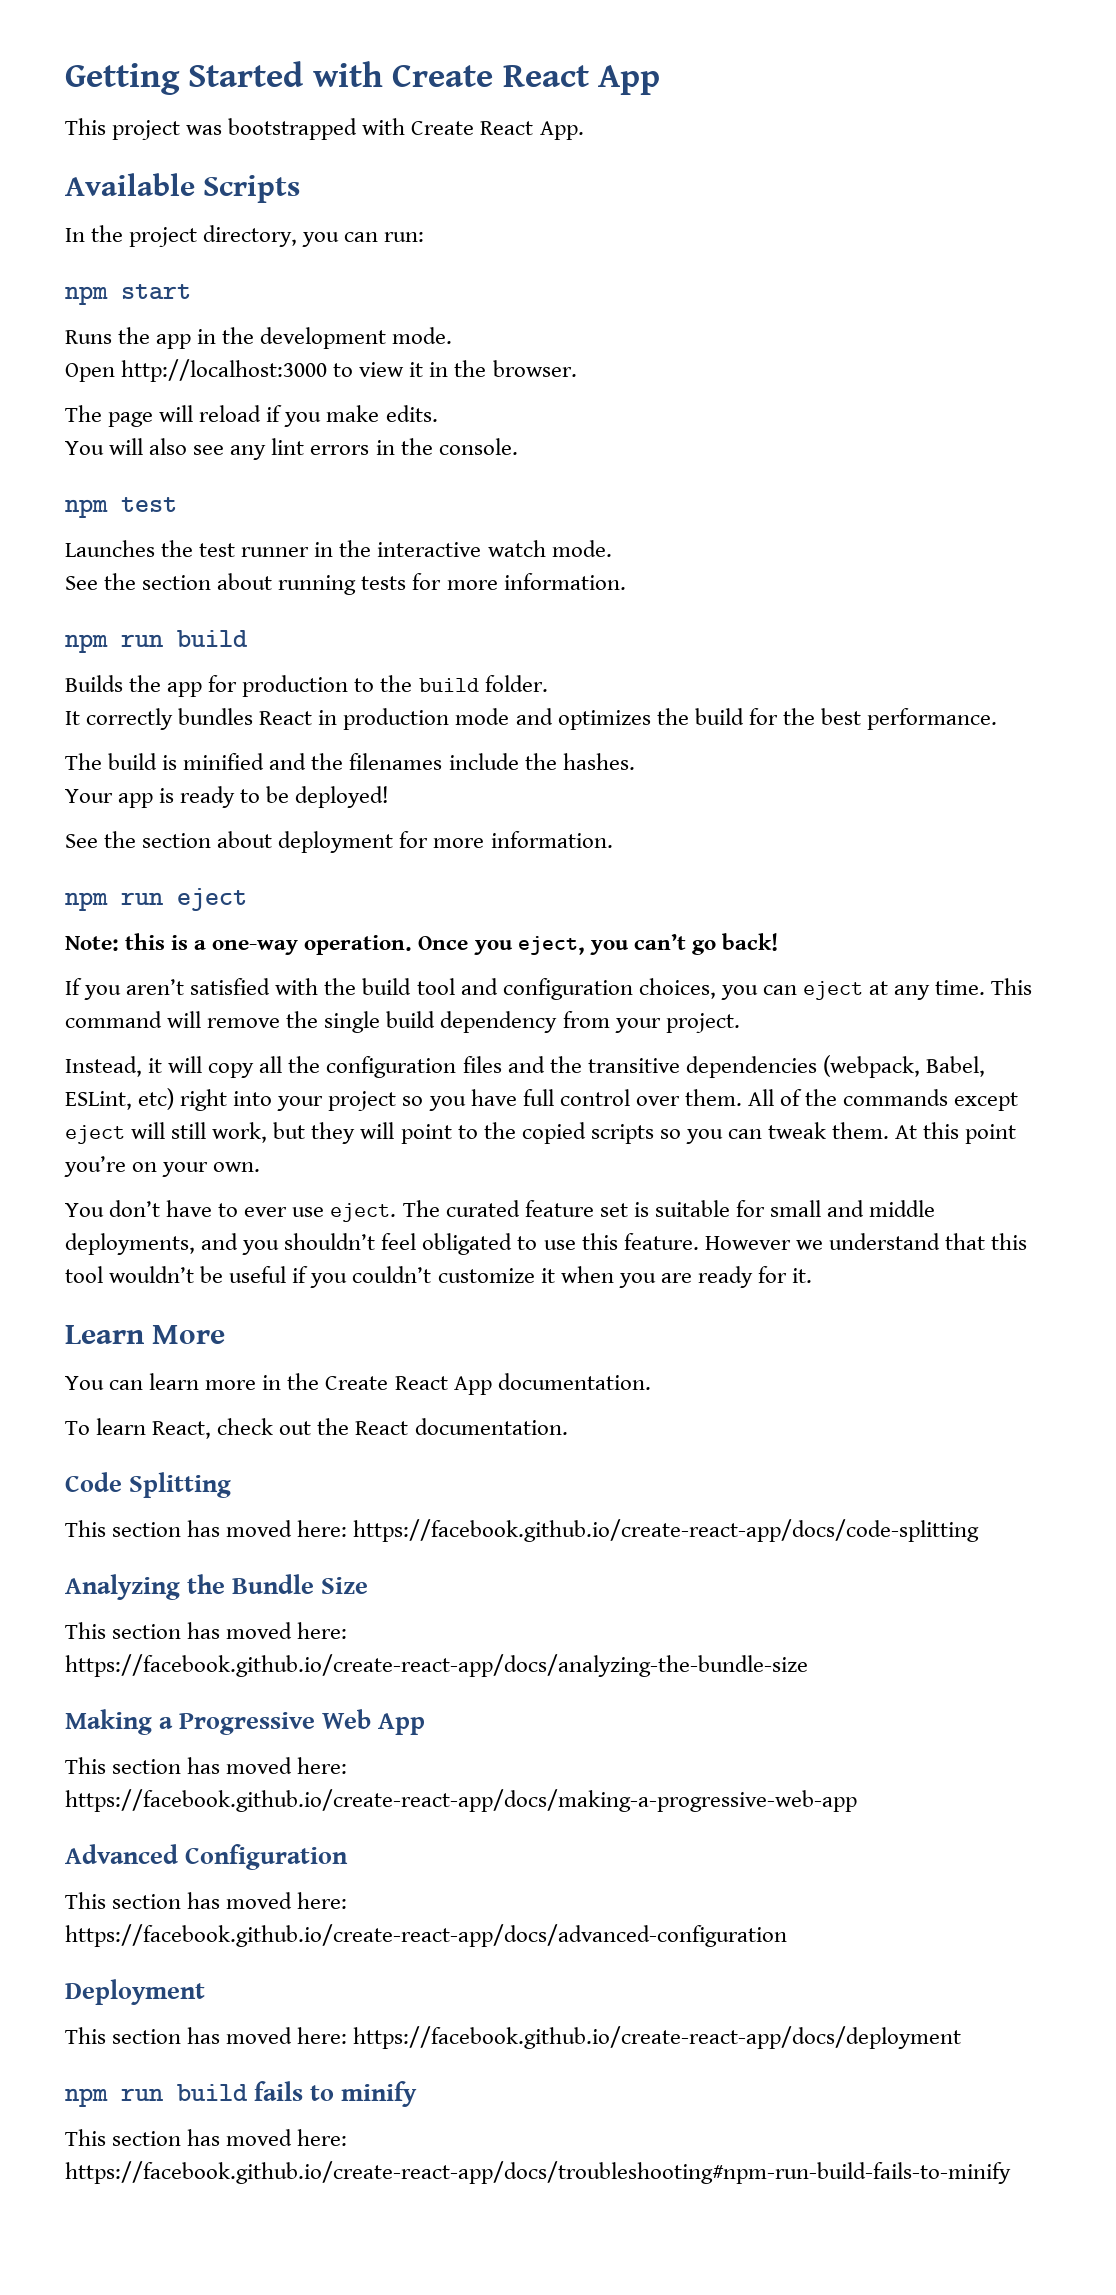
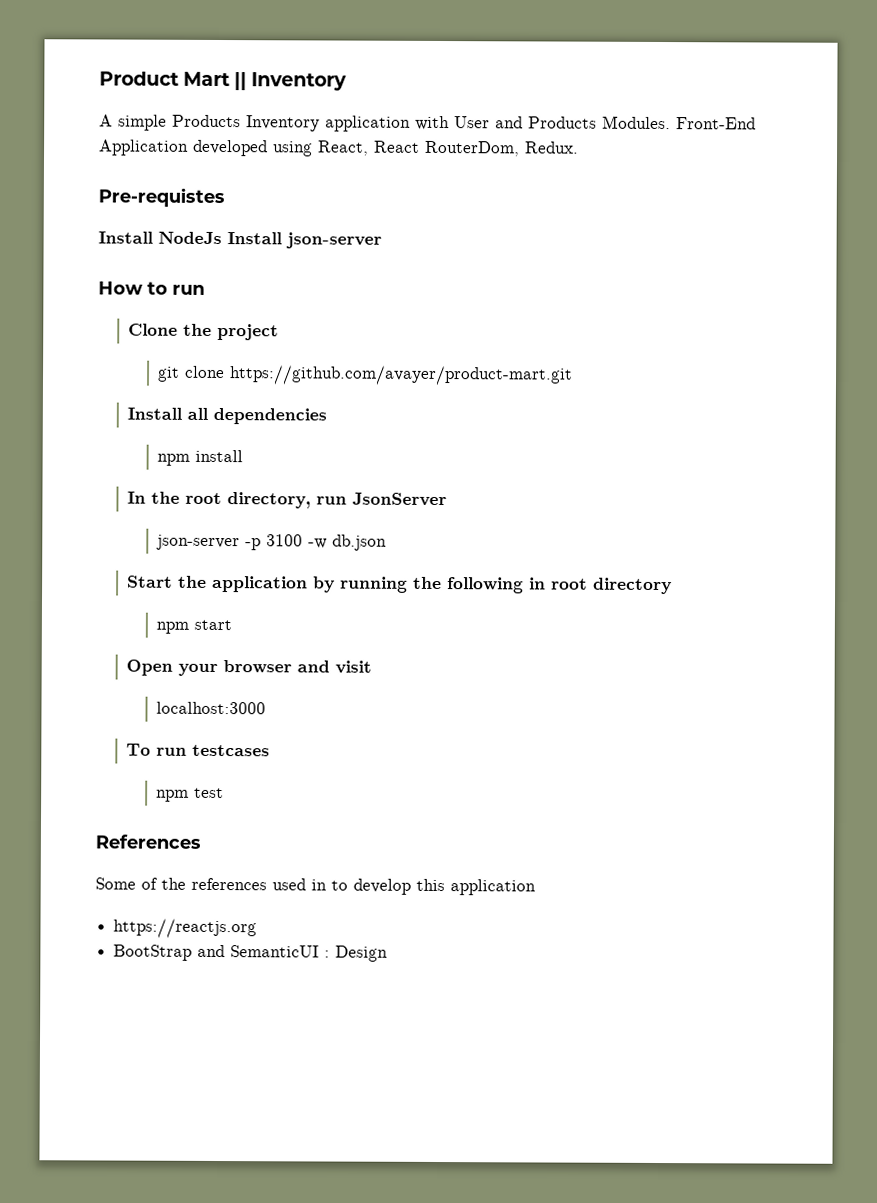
- Getting Started with Create React App
- This project was bootstrapped with Create React App.
- Available Scripts
- In the project directory, you can run:
+ Product Mart || Inventory
+ A simple Products Inventory application with User and Products Modules. Front-End Application developed using React, React RouterDom, Redux.
+ Pre-requistes
+ Install NodeJs Install json-server
+ How to run
+ Clone the project
+ git clone https://github.com/avayer/product-mart.git
+ Install all dependencies
+ npm install
+ In the root directory, run JsonServer
+ json-server -p 3100 -w db.json
+ Start the application by running the following in root directory
  npm start
- Runs the app in the development mode.
- Open http://localhost:3000 to view it in the browser.
- The page will reload if you make edits.
- You will also see any lint errors in the console.
+ Open your browser and visit
+ localhost:3000
+ To run testcases
  npm test
- Launches the test runner in the interactive watch mode.
- See the section about running tests for more information.
- npm run build
- Builds the app for production to the build folder.
- It correctly bundles React in production mode and optimizes the build for the best performance.
- The build is minified and the filenames include the hashes.
- Your app is ready to be deployed!
- See the section about deployment for more information.
- npm run eject
- Note: this is a one-way operation. Once you eject, you can’t go back!
- If you aren’t satisfied with the build tool and configuration choices, you can eject at any time. This command will remove the single build dependency from your project.
- Instead, it will copy all the configuration files and the transitive dependencies (webpack, Babel, ESLint, etc) right into your project so you have full control over them. All of the commands except eject will still work, but they will point to the copied scripts so you can tweak them. At this point you’re on your own.
- You don’t have to ever use eject. The curated feature set is suitable for small and middle deployments, and you shouldn’t feel obligated to use this feature. However we understand that this tool wouldn’t be useful if you couldn’t customize it when you are ready for it.
- Learn More
- You can learn more in the Create React App documentation.
- To learn React, check out the React documentation.
- Code Splitting
- This section has moved here: https://facebook.github.io/create-react-app/docs/code-splitting
- Analyzing the Bundle Size
- This section has moved here: https://facebook.github.io/create-react-app/docs/analyzing-the-bundle-size
- Making a Progressive Web App
- This section has moved here: https://facebook.github.io/create-react-app/docs/making-a-progressive-web-app
- Advanced Configuration
- This section has moved here: https://facebook.github.io/create-react-app/docs/advanced-configuration
- Deployment
- This section has moved here: https://facebook.github.io/create-react-app/docs/deployment
- npm run build fails to minify
- This section has moved here: https://facebook.github.io/create-react-app/docs/troubleshooting#npm-run-build-fails-to-minify
+ References
+ Some of the references used in to develop this application
+ https://reactjs.org
+ BootStrap and SemanticUI : Design

